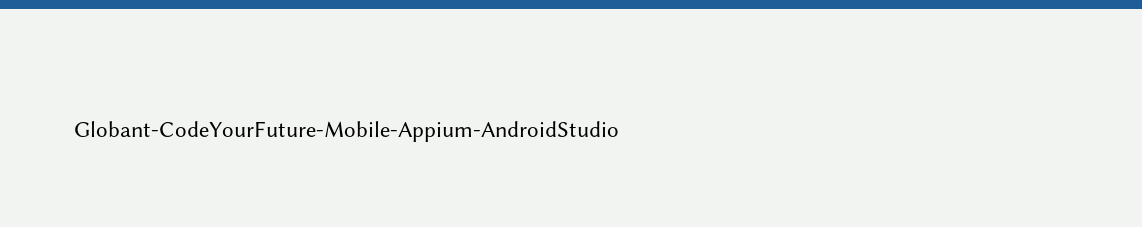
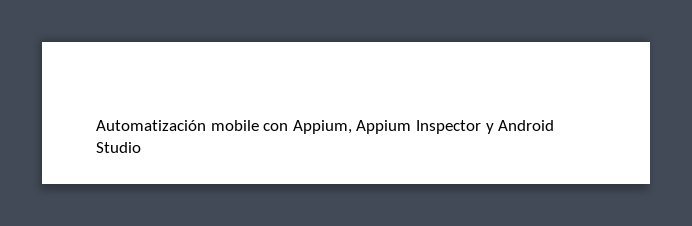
- Globant-CodeYourFuture-Mobile-Appium-AndroidStudio
+ Automatización mobile con Appium, Appium Inspector y Android Studio

